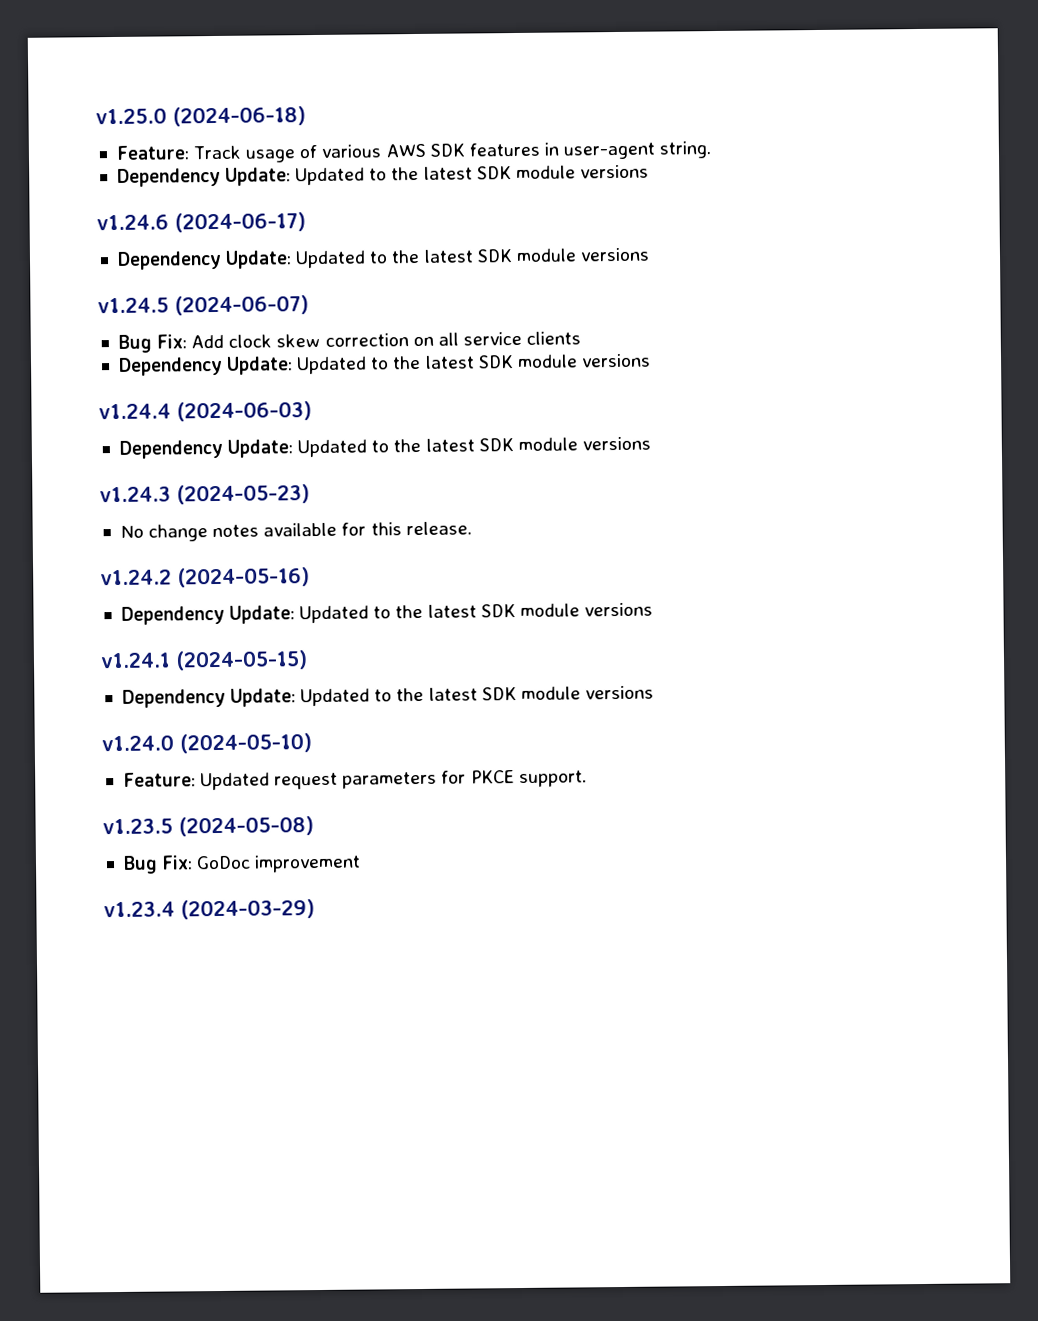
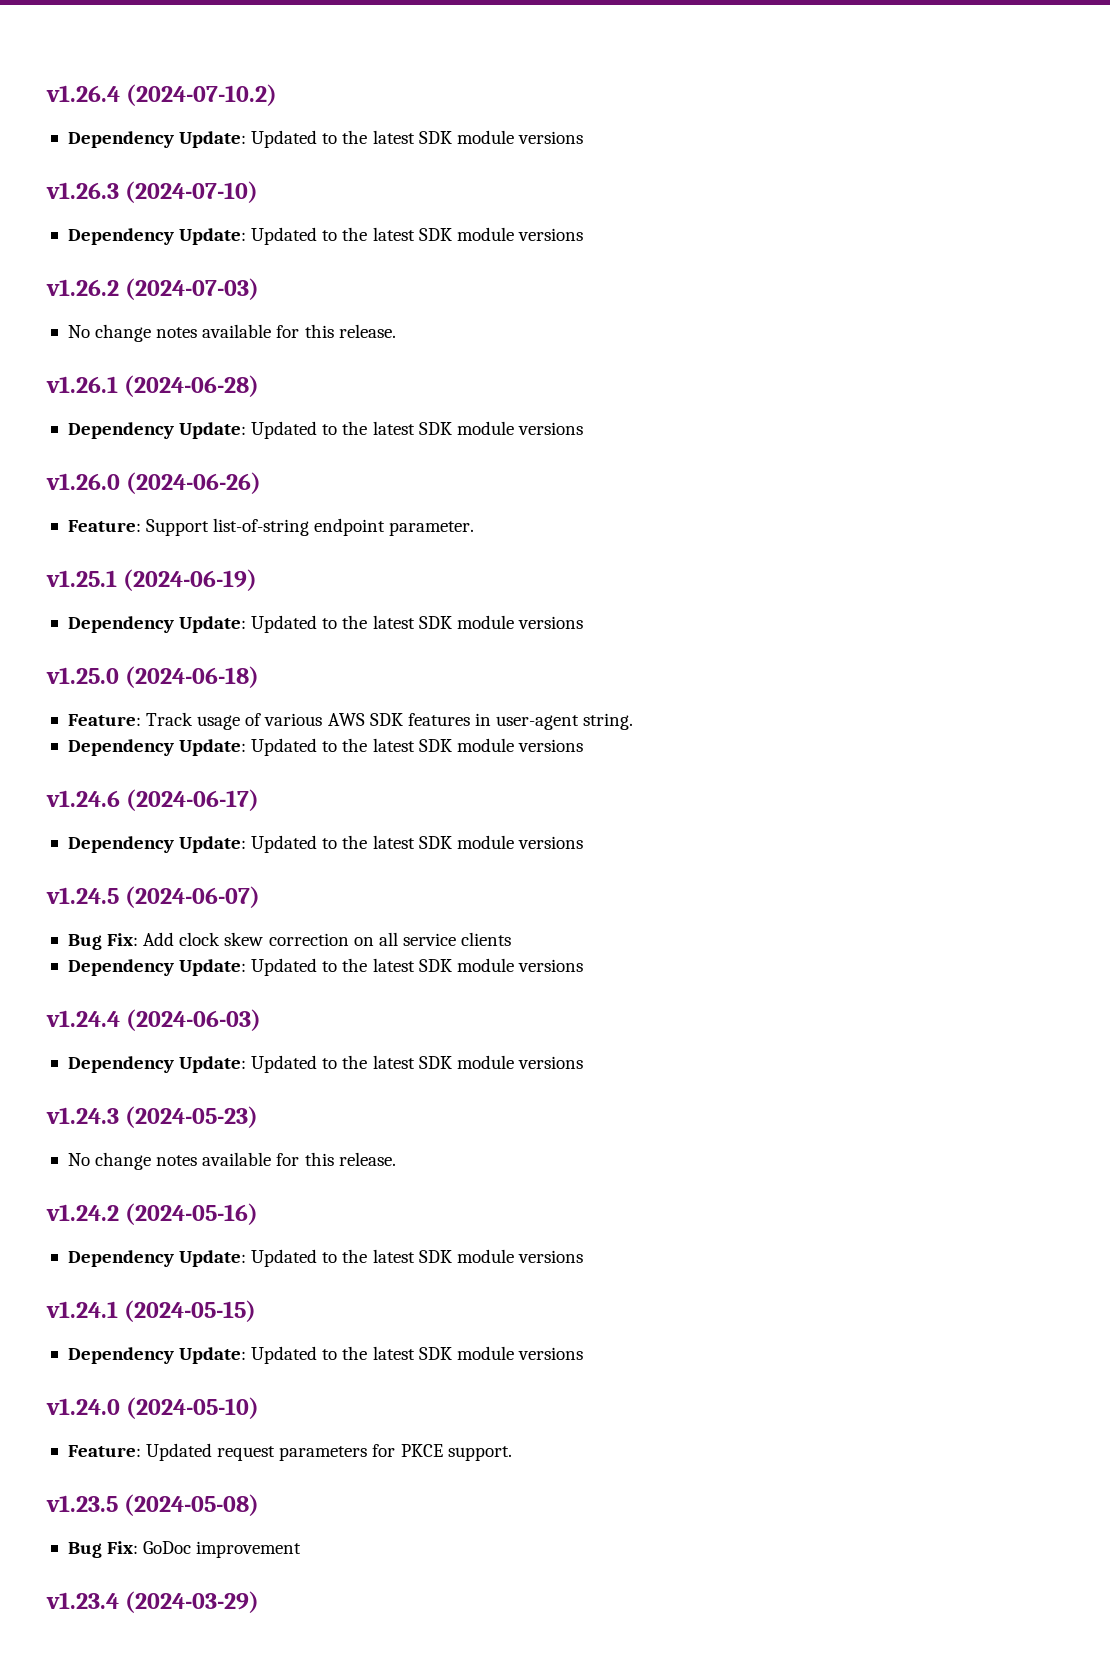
+ v1.26.4 (2024-07-10.2)
+ Dependency Update: Updated to the latest SDK module versions
+ v1.26.3 (2024-07-10)
+ Dependency Update: Updated to the latest SDK module versions
+ v1.26.2 (2024-07-03)
+ No change notes available for this release.
+ v1.26.1 (2024-06-28)
+ Dependency Update: Updated to the latest SDK module versions
+ v1.26.0 (2024-06-26)
+ Feature: Support list-of-string endpoint parameter.
+ v1.25.1 (2024-06-19)
+ Dependency Update: Updated to the latest SDK module versions

